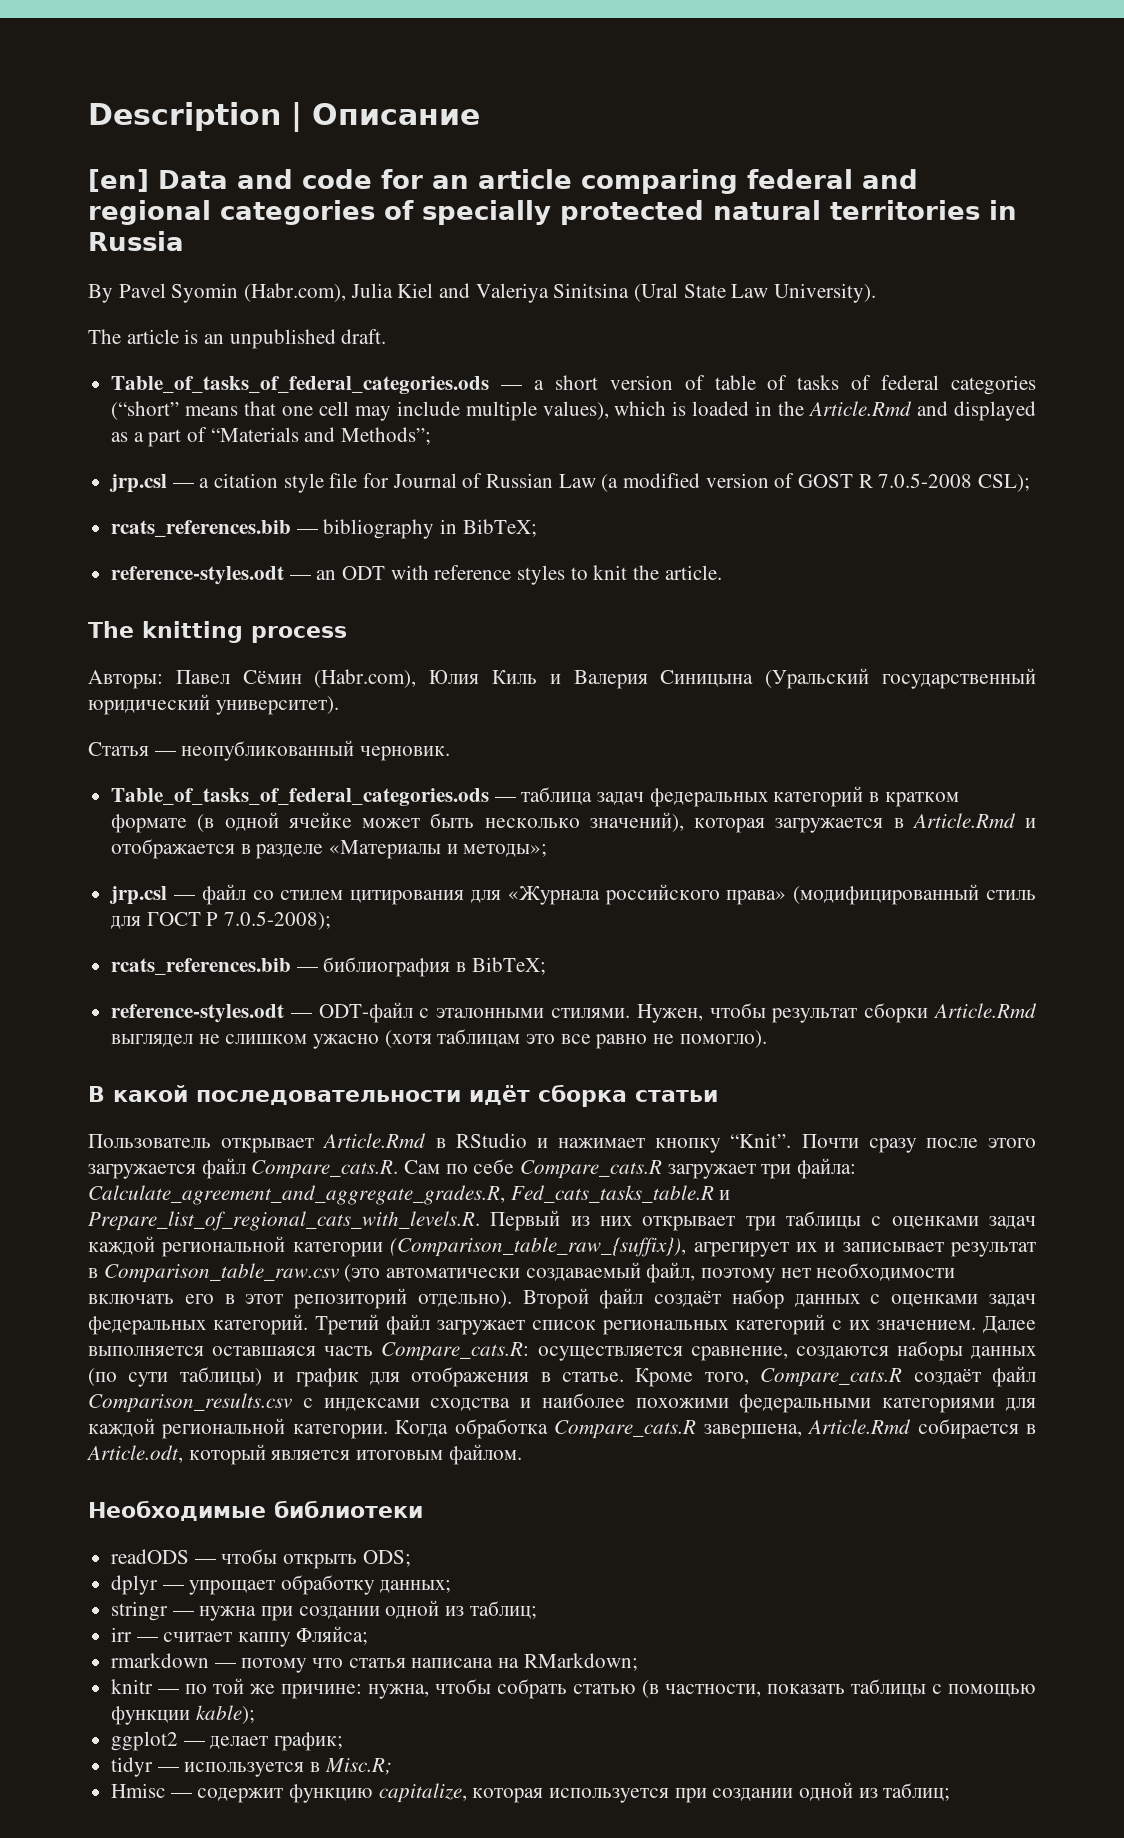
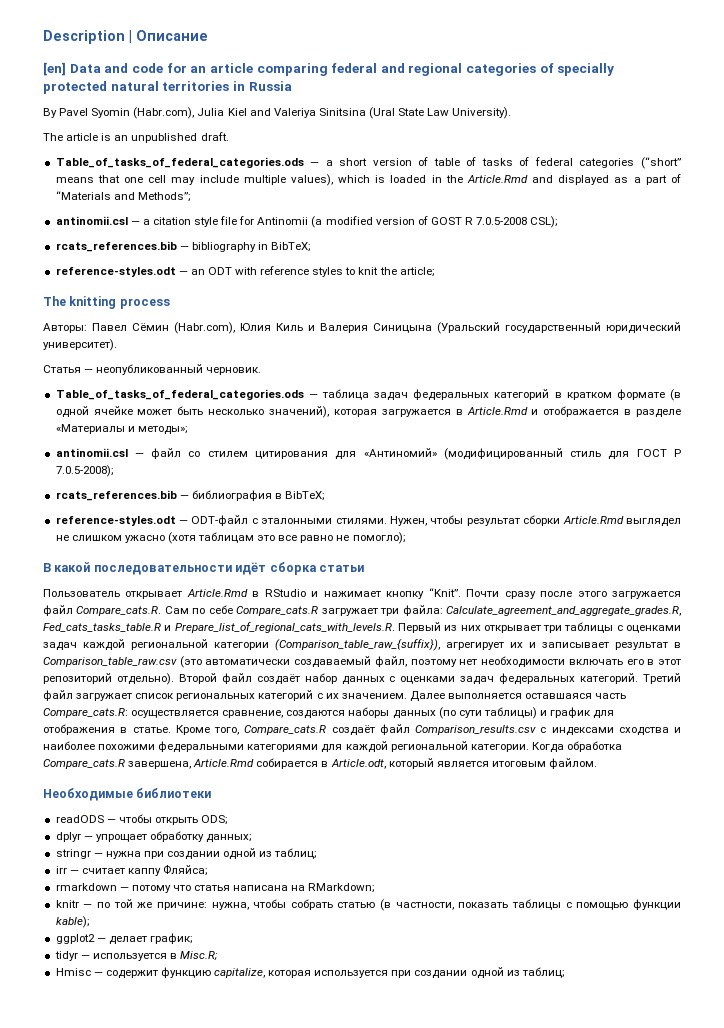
- jrp.csl — a citation style file for Journal of Russian Law (a modified version of GOST R 7.0.5-2008 CSL);
+ antinomii.csl — a citation style file for Antinomii (a modified version of GOST R 7.0.5-2008 CSL);
- reference-styles.odt — an ODT with reference styles to knit the article.
+ reference-styles.odt — an ODT with reference styles to knit the article;
- jrp.csl — файл со стилем цитирования для «Журнала российского права» (модифицированный стиль для ГОСТ Р 7.0.5-2008);
+ antinomii.csl — файл со стилем цитирования для «Антиномий» (модифицированный стиль для ГОСТ Р 7.0.5-2008);
- Нужен, чтобы результат сборки Article.Rmd выглядел не слишком ужасно (хотя таблицам это все равно не помогло).
+ Нужен, чтобы результат сборки Article.Rmd выглядел не слишком ужасно (хотя таблицам это все равно не помогло);

